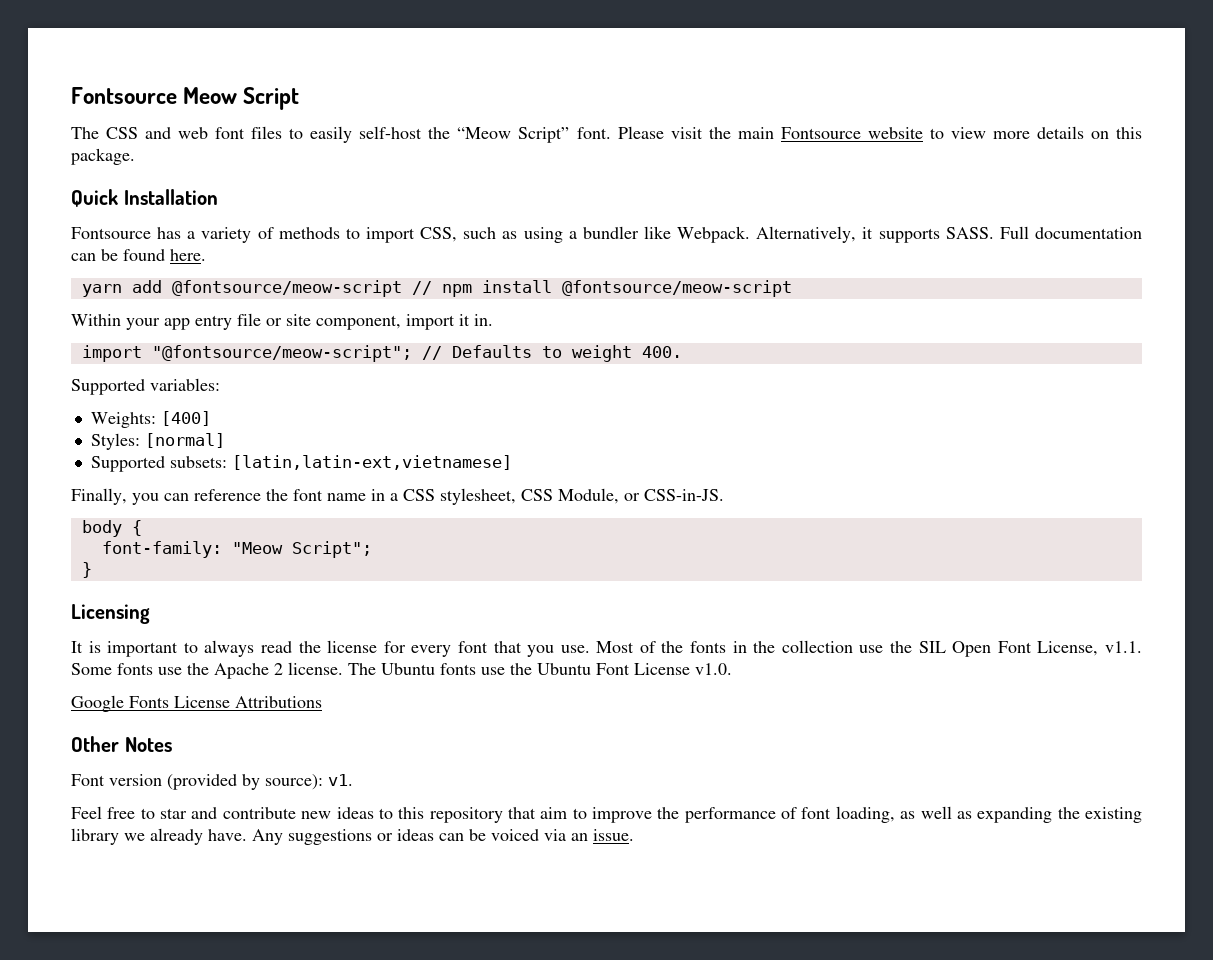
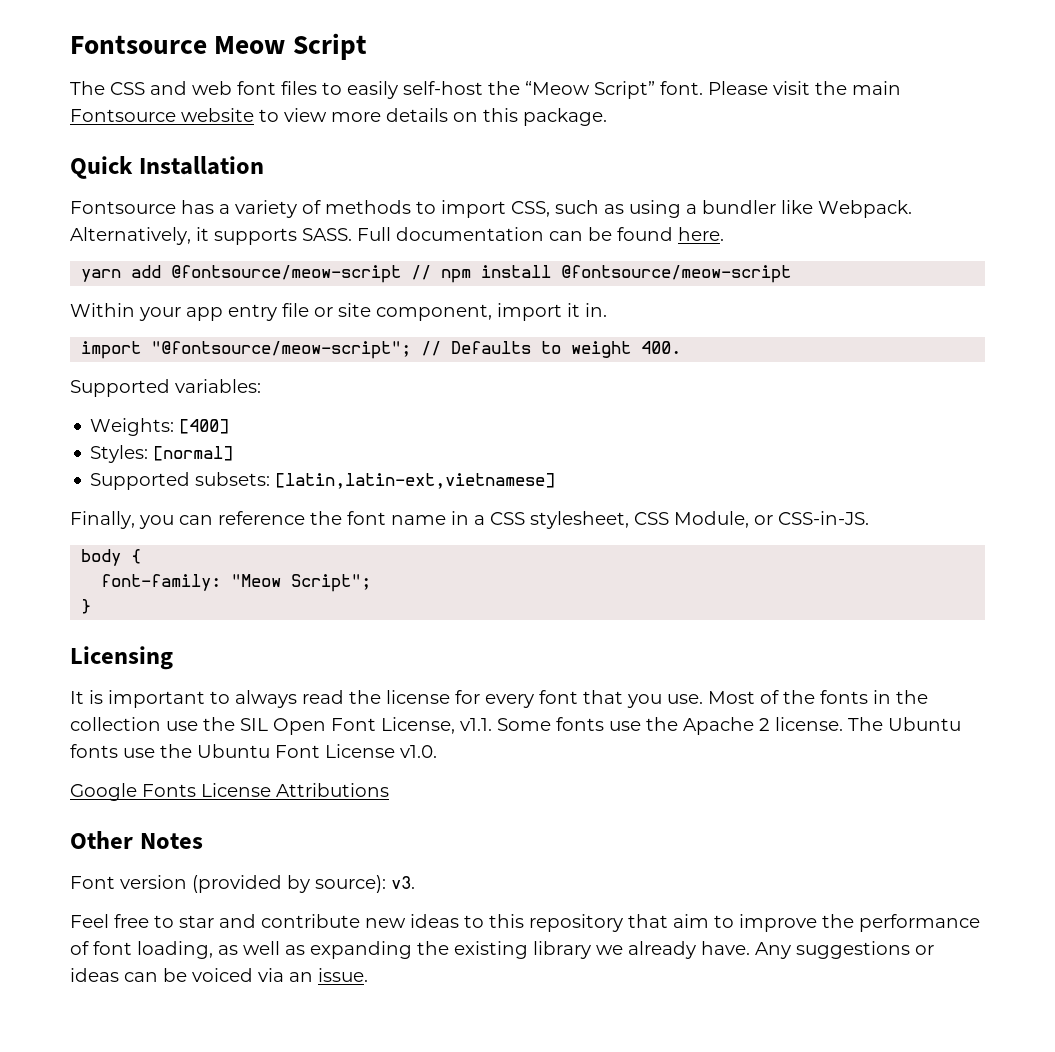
- Font version (provided by source): v1.
+ Font version (provided by source): v3.

